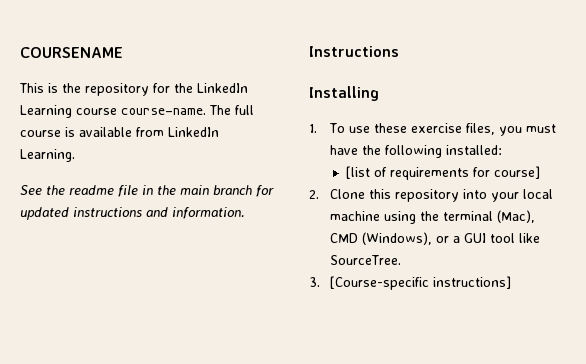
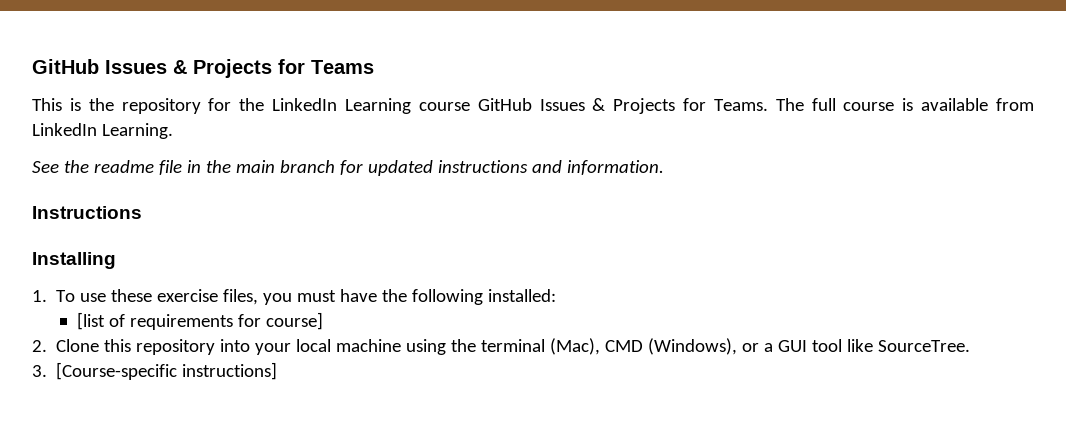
- COURSENAME
+ GitHub Issues & Projects for Teams
- This is the repository for the LinkedIn Learning course course-name.
+ This is the repository for the LinkedIn Learning course GitHub Issues & Projects for Teams.

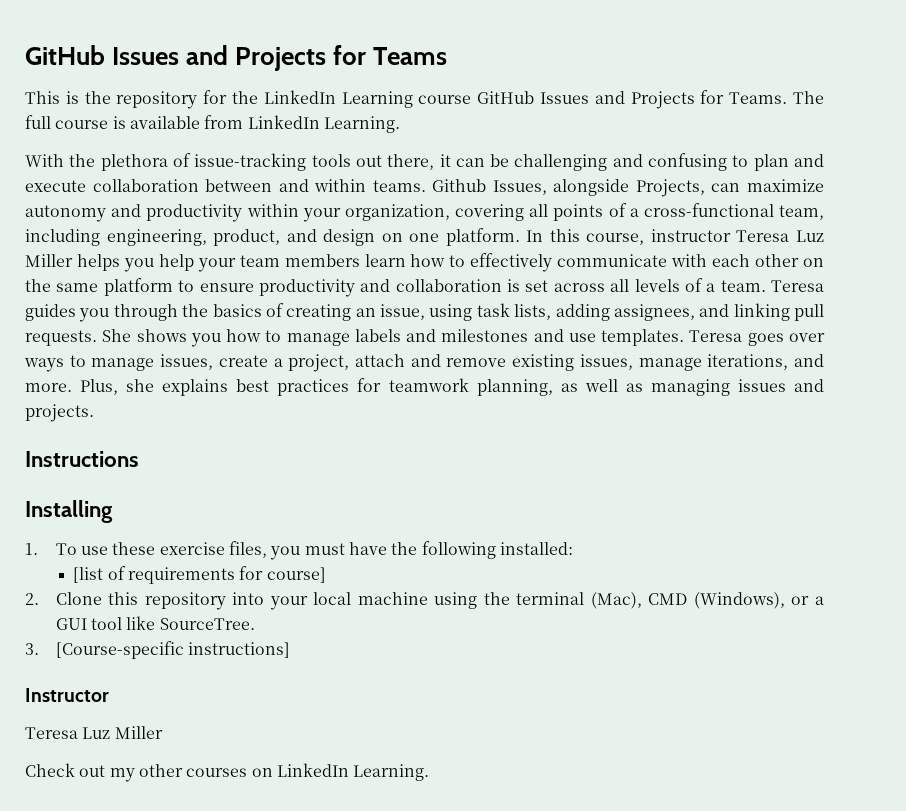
- GitHub Issues & Projects for Teams
+ GitHub Issues and Projects for Teams
- This is the repository for the LinkedIn Learning course GitHub Issues & Projects for Teams.
+ This is the repository for the LinkedIn Learning course GitHub Issues and Projects for Teams.
- See the readme file in the main branch for updated instructions and information.
+ With the plethora of issue-tracking tools out there, it can be challenging and confusing to plan and execute collaboration between and within teams. Github Issues, alongside Projects, can maximize autonomy and productivity within your organization, covering all points of a cross-functional team, including engineering, product, and design on one platform. In this course, instructor Teresa Luz Miller helps you help your team members learn how to effectively communicate with each other on the same platform to ensure productivity and collaboration is set across all levels of a team. Teresa guides you through the basics of creating an issue, using task lists, adding assignees, and linking pull requests. She shows you how to manage labels and milestones and use templates. Teresa goes over ways to manage issues, create a project, attach and remove existing issues, manage iterations, and more. Plus, she explains best practices for teamwork planning, as well as managing issues and projects.
+ Instructor
+ Teresa Luz Miller
+ Check out my other courses on LinkedIn Learning.

